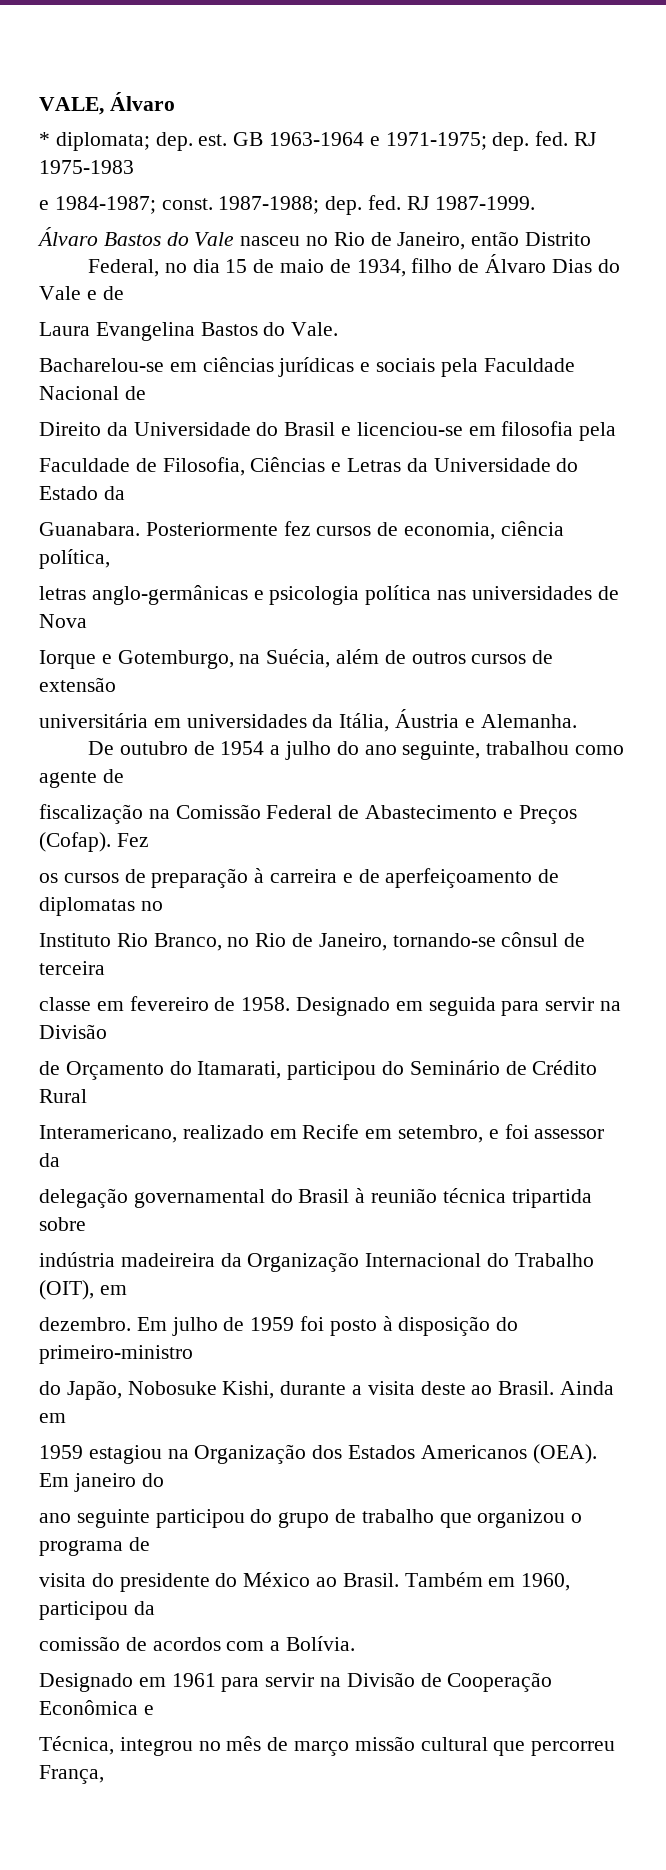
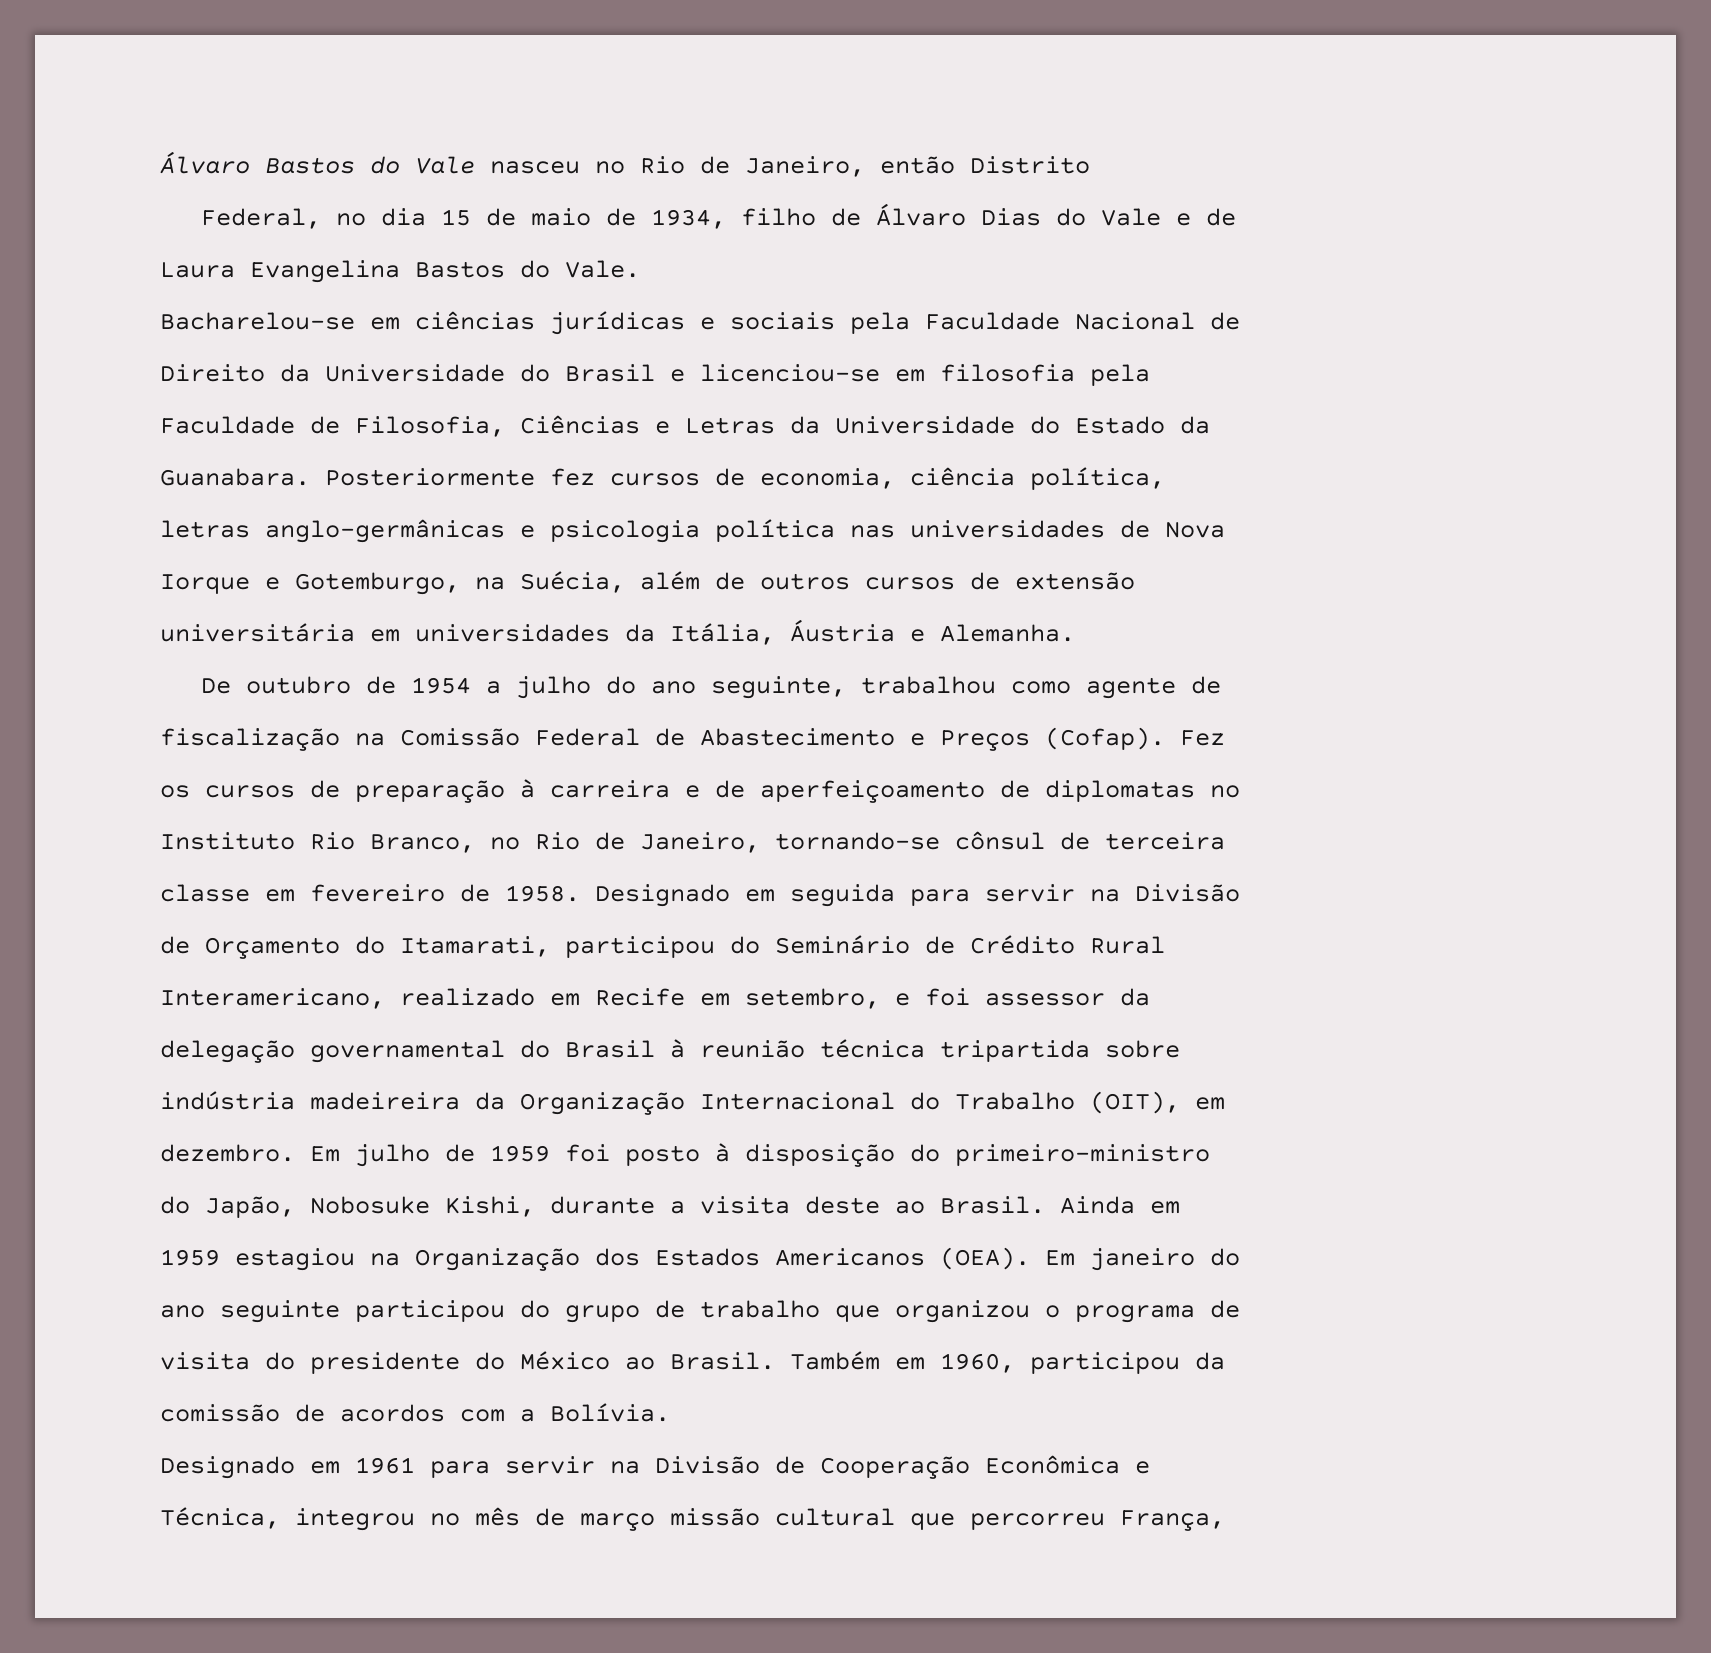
- VALE, Álvaro
- * diplomata; dep. est. GB 1963-1964 e 1971-1975; dep. fed. RJ 1975-1983
- e 1984-1987; const. 1987-1988; dep. fed. RJ 1987-1999.

